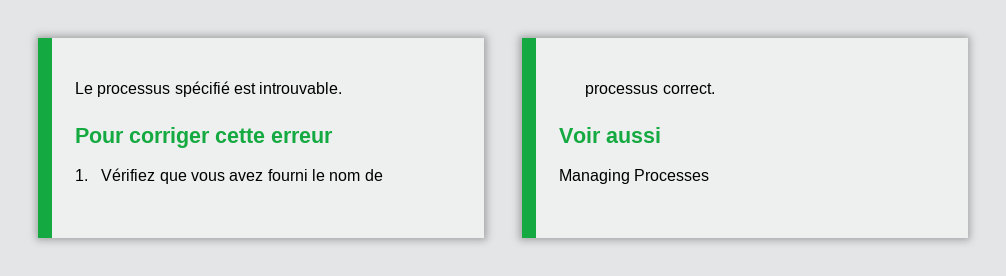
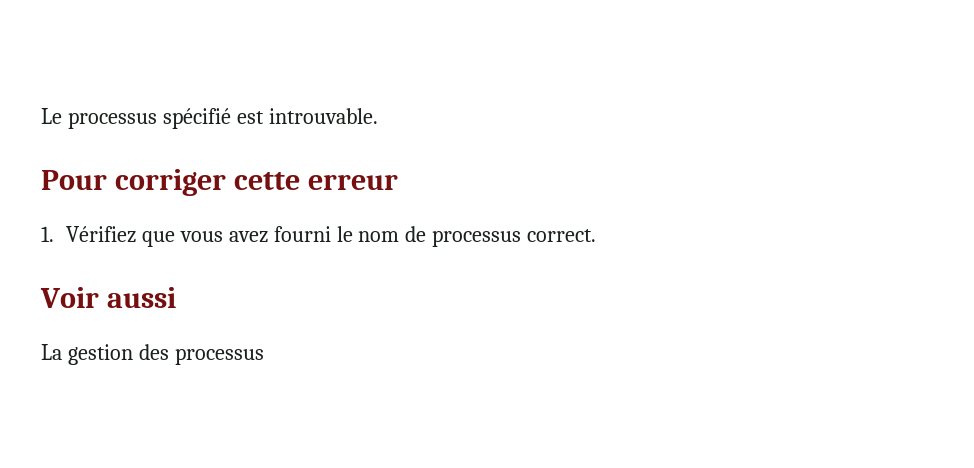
- Managing Processes
+ La gestion des processus

